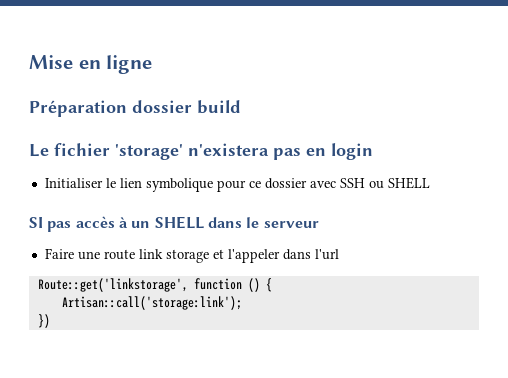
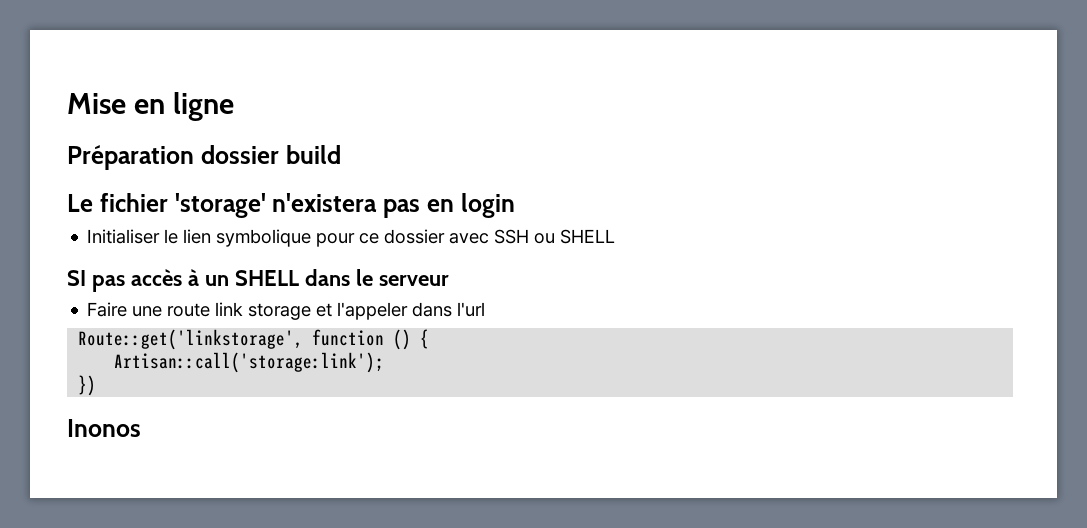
+ Inonos

